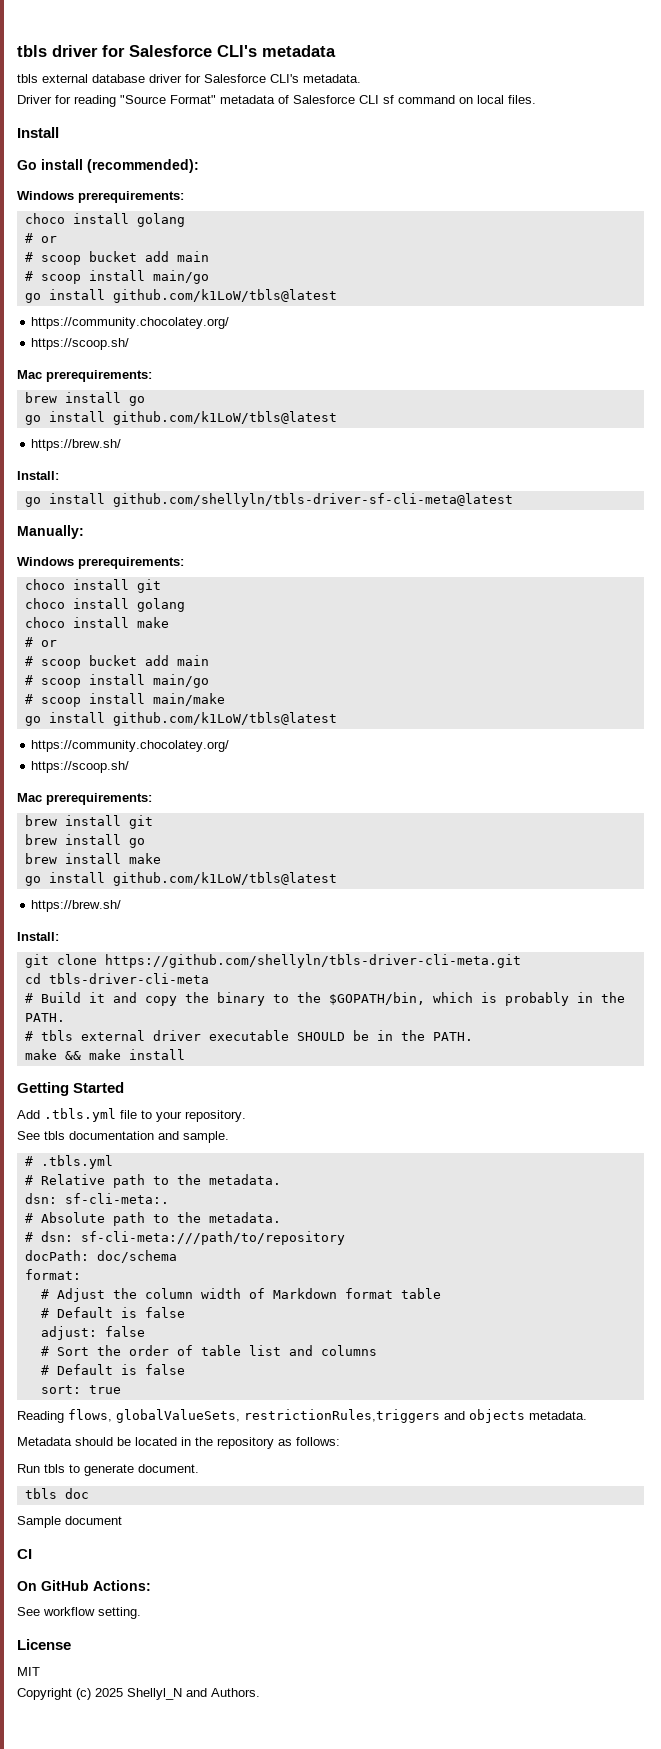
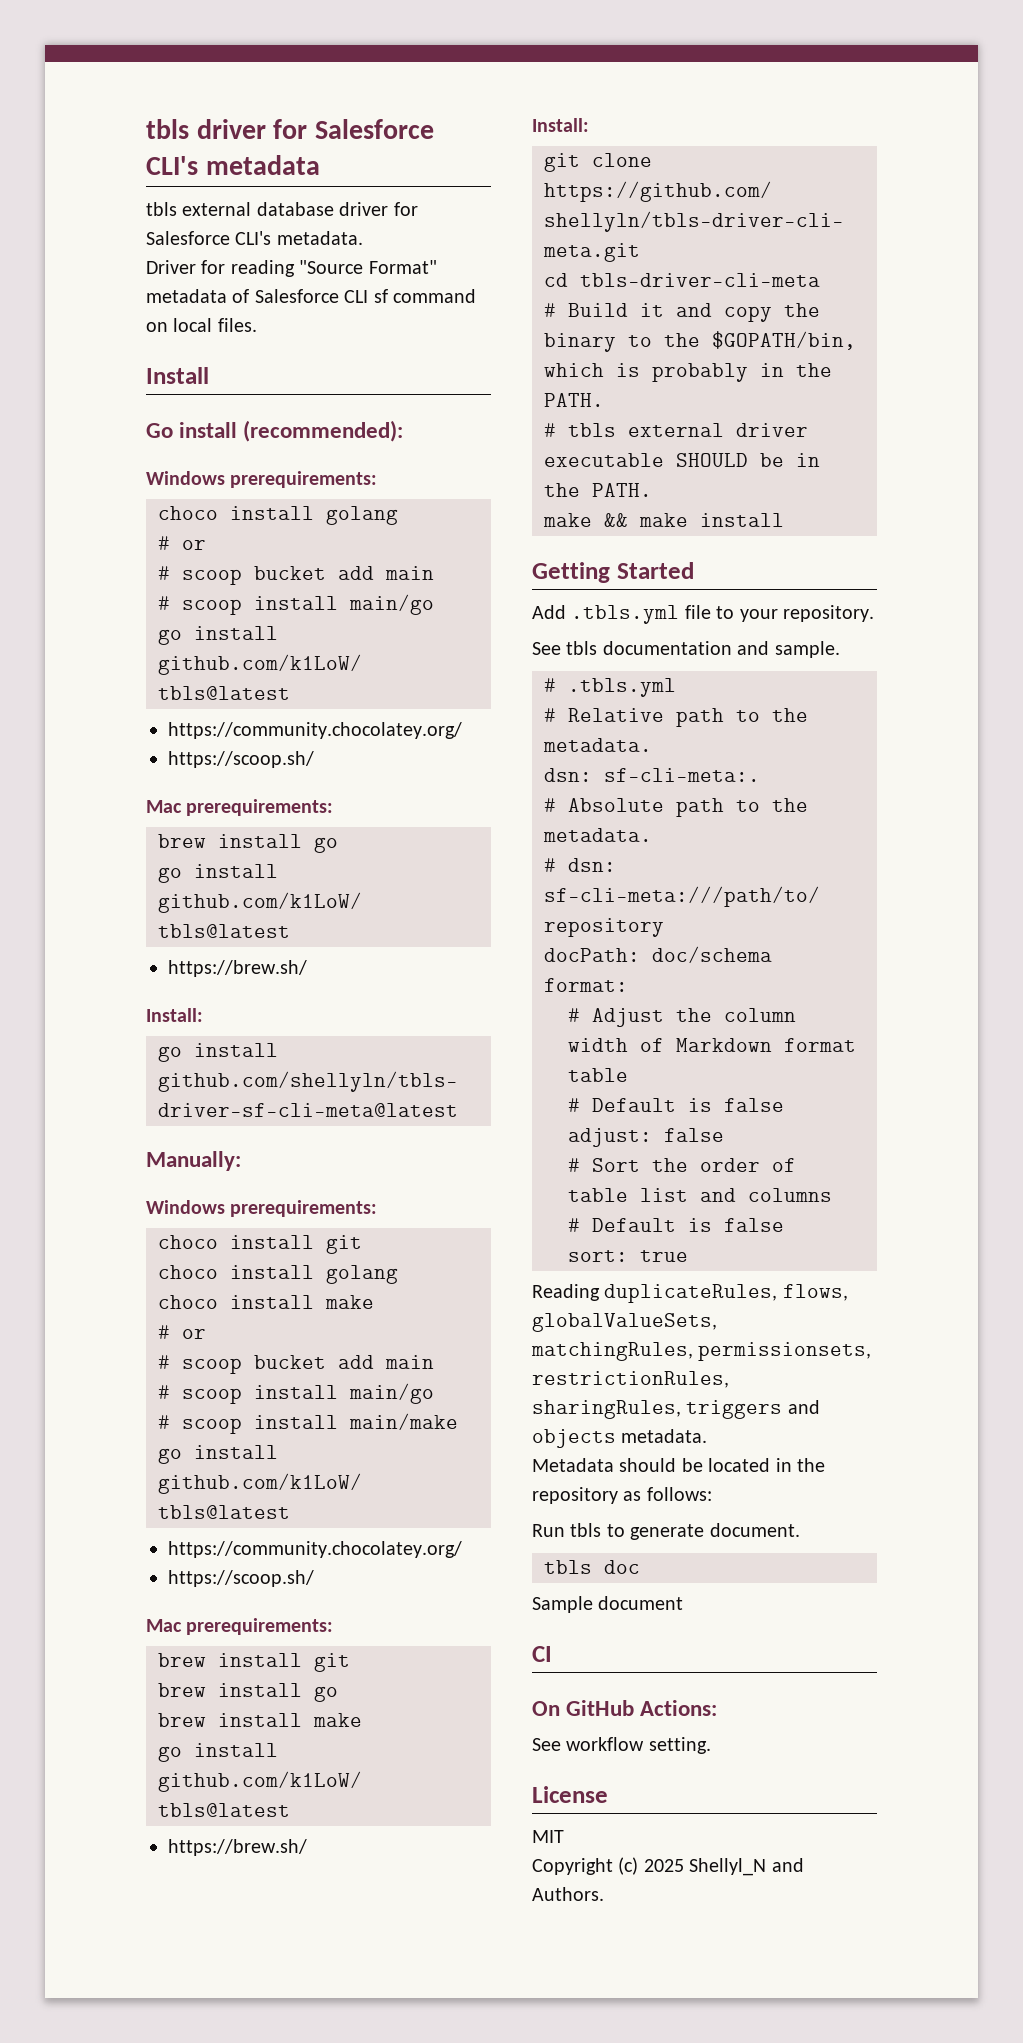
- Reading flows, globalValueSets, restrictionRules,triggers and objects metadata.
+ Reading duplicateRules, flows, globalValueSets, matchingRules, permissionsets, restrictionRules, sharingRules, triggers and objects metadata.

